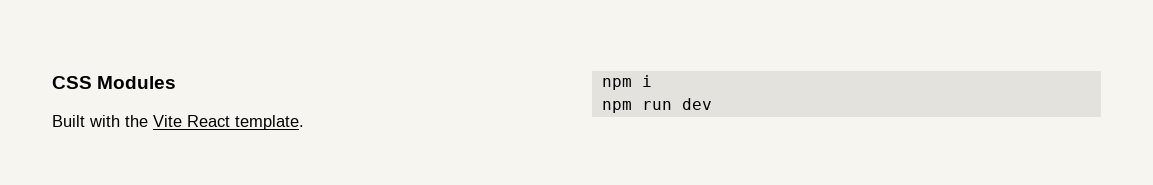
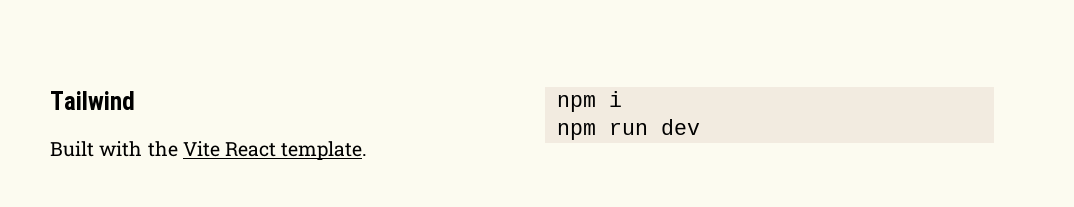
- CSS Modules
+ Tailwind

